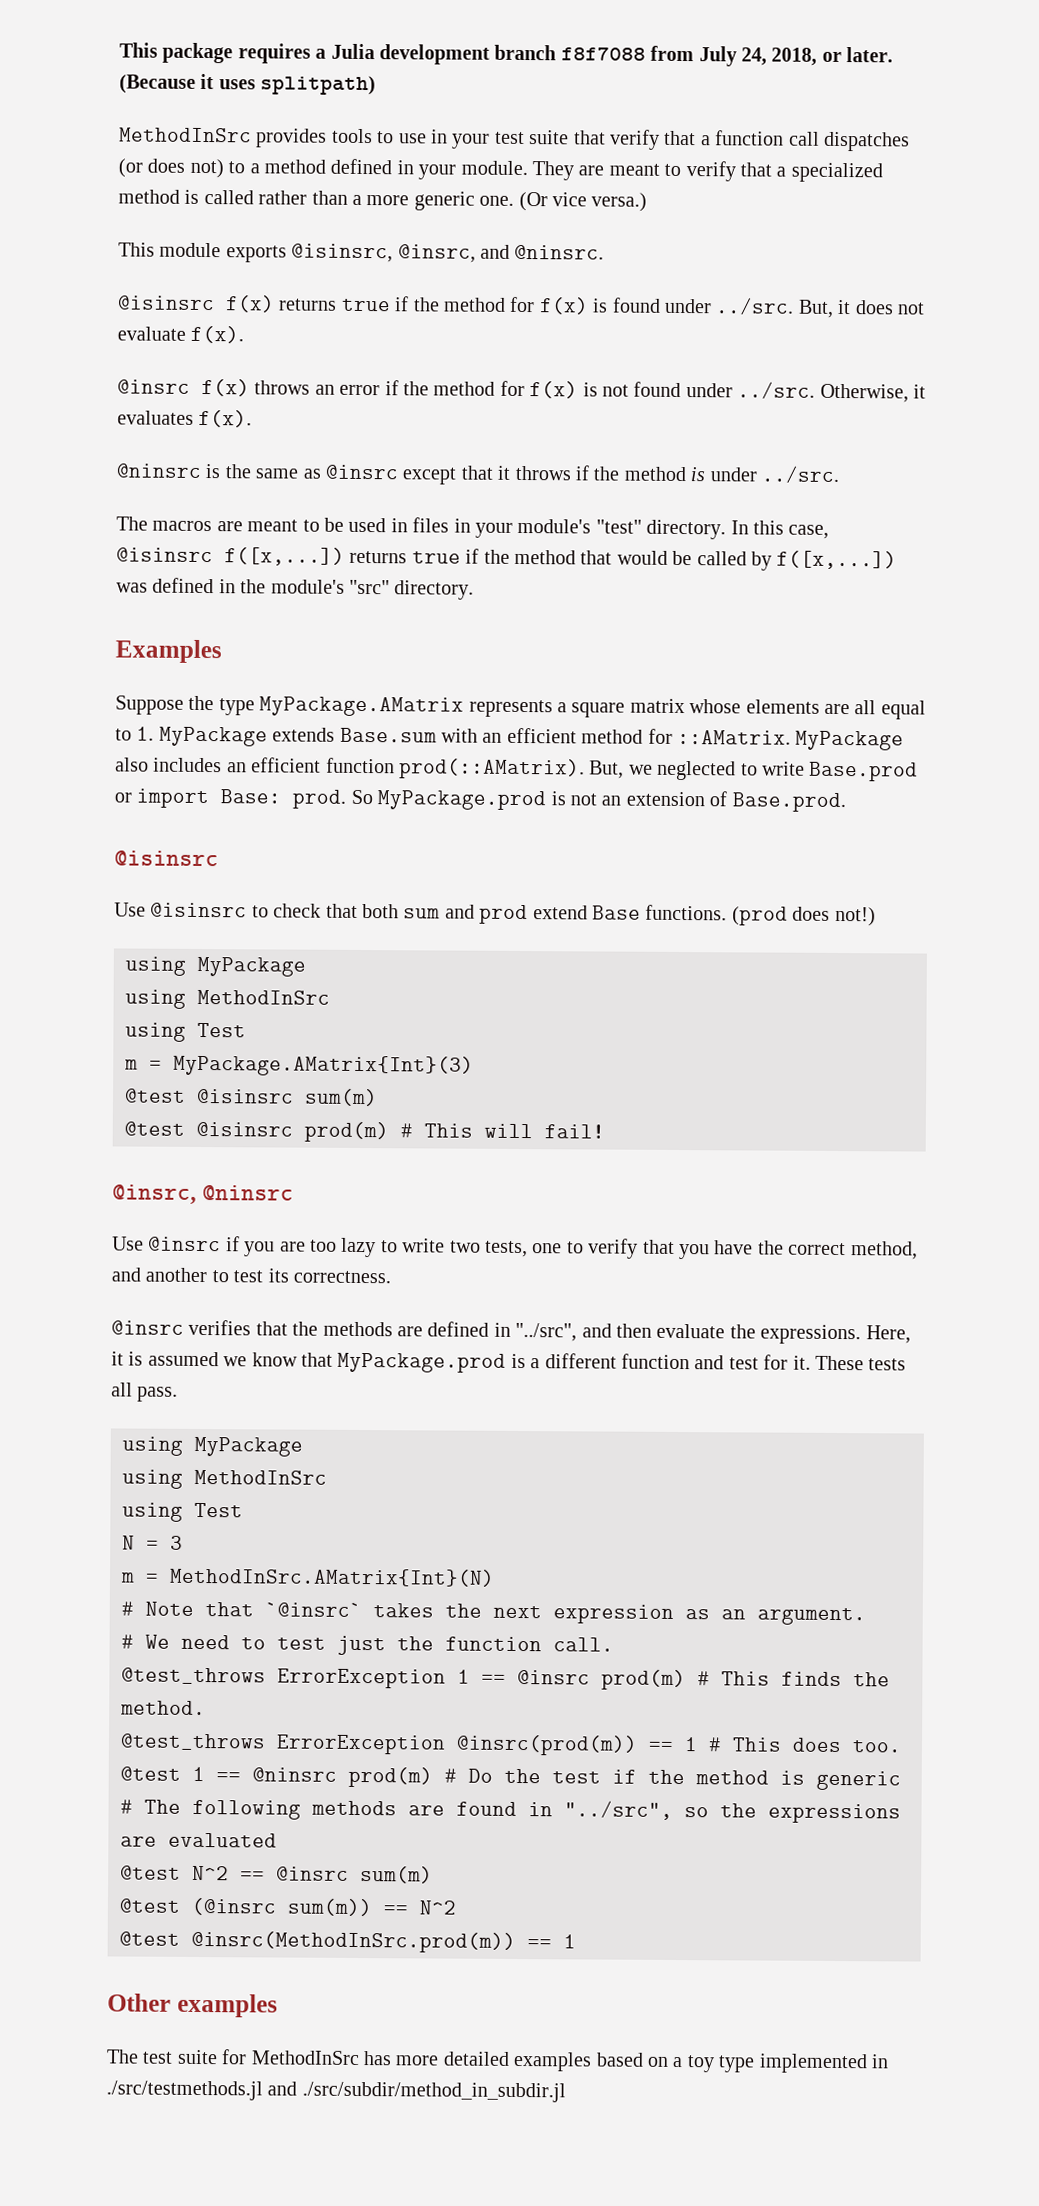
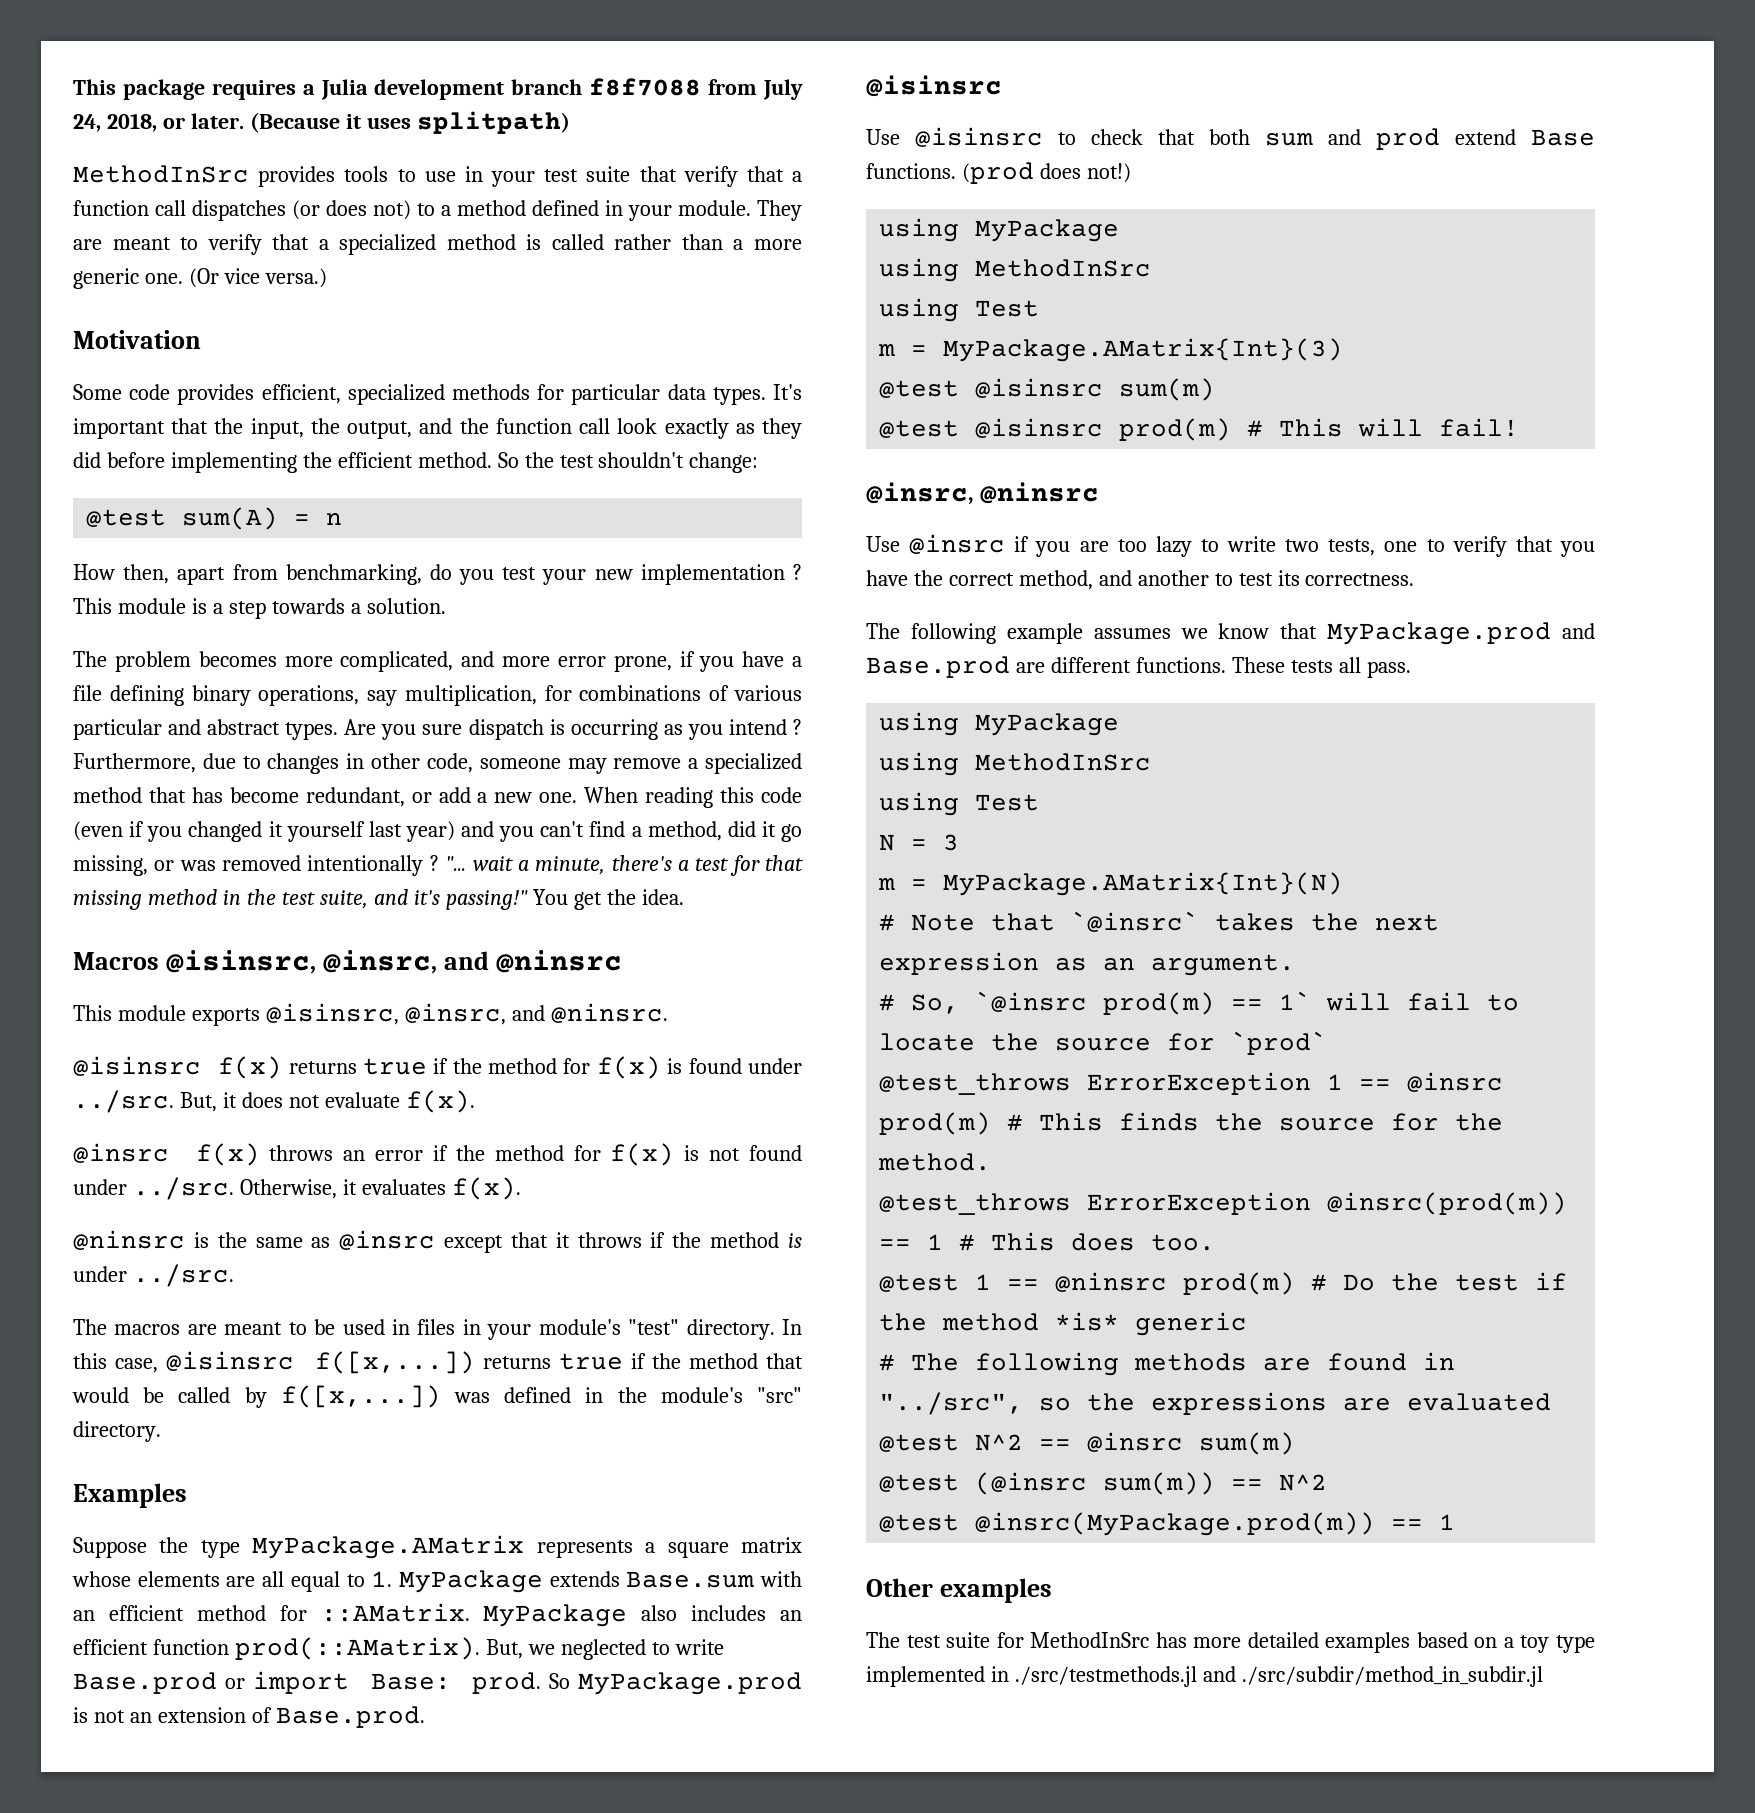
+ Motivation
+ Some code provides efficient, specialized methods for particular data types. It's important that the input, the output, and the function call look exactly as they did before implementing the efficient method. So the test shouldn't change:
+ @test sum(A) = n
+ How then, apart from benchmarking, do you test your new implementation ? This module is a step towards a solution.
+ The problem becomes more complicated, and more error prone, if you have a file defining binary operations, say multiplication, for combinations of various particular and abstract types. Are you sure dispatch is occurring as you intend ? Furthermore, due to changes in other code, someone may remove a specialized method that has become redundant, or add a new one. When reading this code (even if you changed it yourself last year) and you can't find a method, did it go missing, or was removed intentionally ? "... wait a minute, there's a test for that missing method in the test suite, and it's passing!" You get the idea.
+ Macros @isinsrc, @insrc, and @ninsrc
- @insrc verifies that the methods are defined in "../src", and then evaluate the expressions. Here, it is assumed we know that MyPackage.prod is a different function and test for it.
+ The following example assumes we know that MyPackage.prod and Base.prod are different functions.
- m = MethodInSrc.AMatrix{Int}(N)
+ m = MyPackage.AMatrix{Int}(N)
- # We need to test just the function call.
+ # So, `@insrc prod(m) == 1` will fail to locate the source for `prod`
- @test_throws ErrorException 1 == @insrc prod(m) # This finds the method.
+ @test_throws ErrorException 1 == @insrc prod(m) # This finds the source for the method.
- @test 1 == @ninsrc prod(m) # Do the test if the method is generic
+ @test 1 == @ninsrc prod(m) # Do the test if the method *is* generic
- @test @insrc(MethodInSrc.prod(m)) == 1
+ @test @insrc(MyPackage.prod(m)) == 1

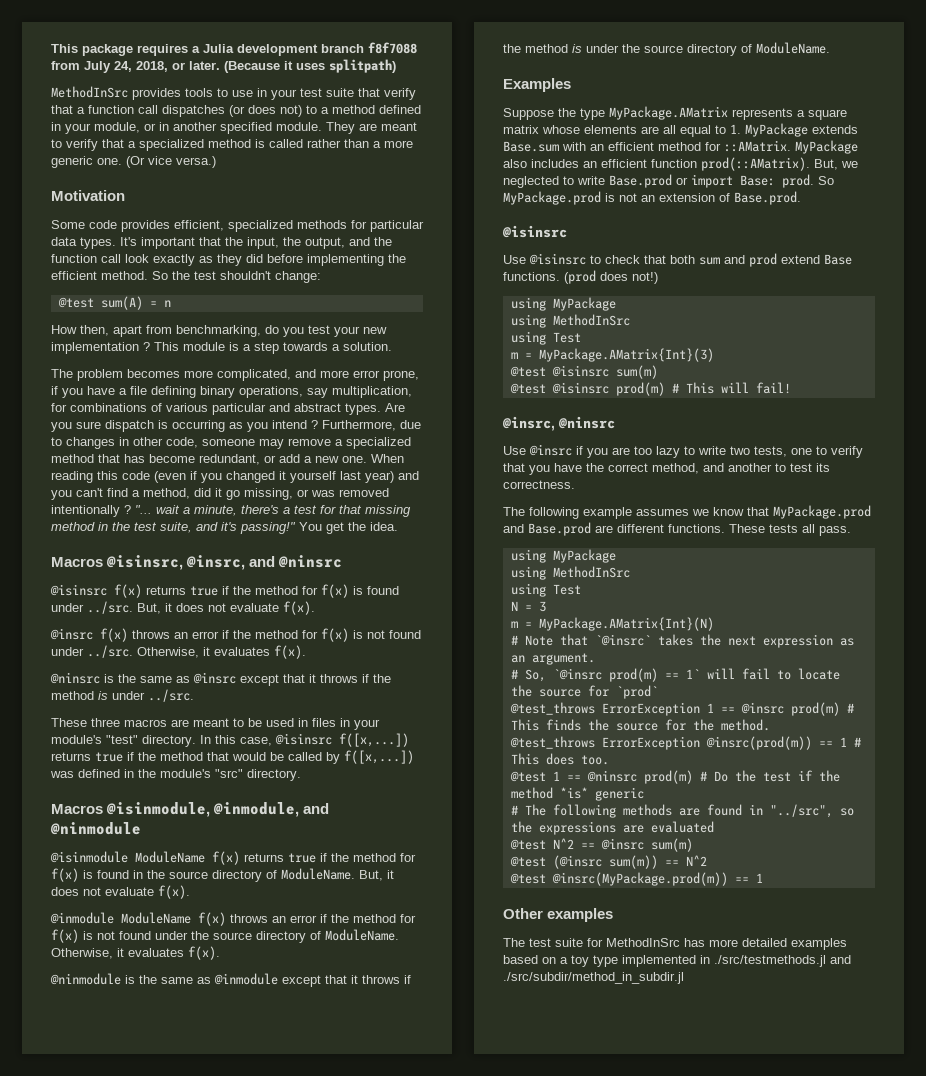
- MethodInSrc provides tools to use in your test suite that verify that a function call dispatches (or does not) to a method defined in your module.
+ MethodInSrc provides tools to use in your test suite that verify that a function call dispatches (or does not) to a method defined in your module, or in another specified module.
- This module exports @isinsrc, @insrc, and @ninsrc.
- The macros are meant to be used in files in your module's "test" directory.
+ These three macros are meant to be used in files in your module's "test" directory.
+ Macros @isinmodule, @inmodule, and @ninmodule
+ @isinmodule ModuleName f(x) returns true if the method for f(x) is found in the source directory of ModuleName. But, it does not evaluate f(x).
+ @inmodule ModuleName f(x) throws an error if the method for f(x) is not found under the source directory of ModuleName. Otherwise, it evaluates f(x).
+ @ninmodule is the same as @inmodule except that it throws if the method is under the source directory of ModuleName.

